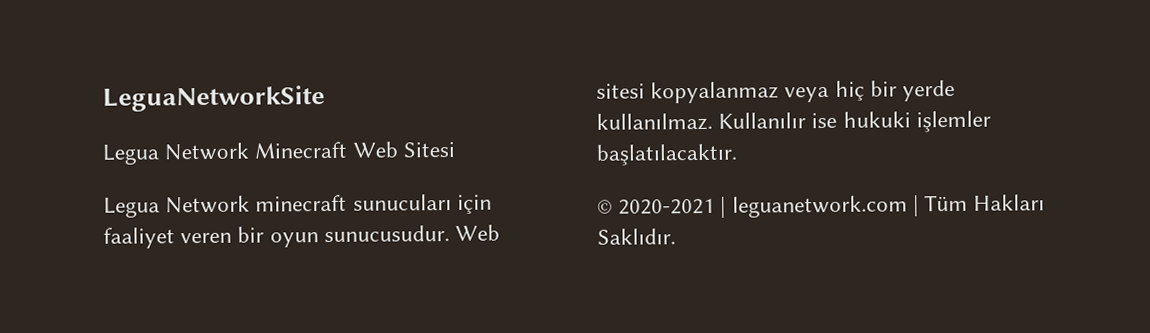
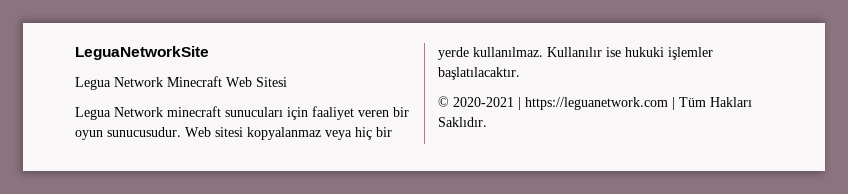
- © 2020-2021 | leguanetwork.com | Tüm Hakları Saklıdır.
+ © 2020-2021 | https://leguanetwork.com | Tüm Hakları Saklıdır.

